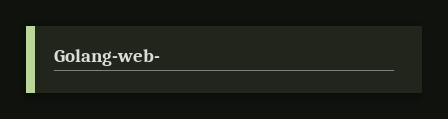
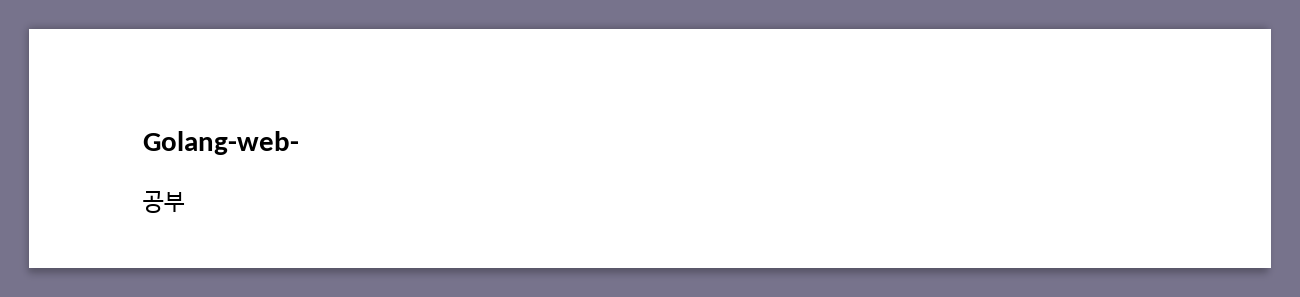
+ 공부

